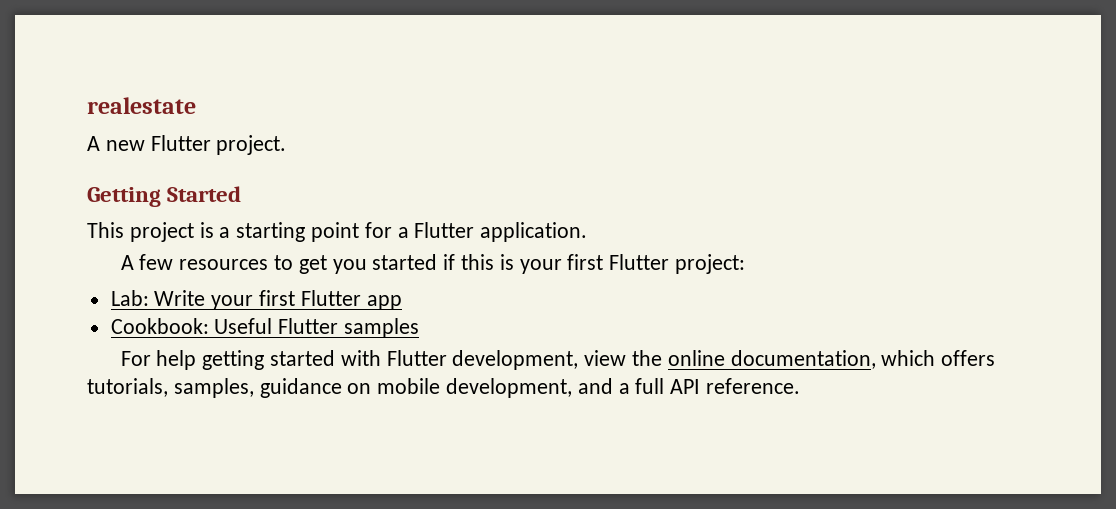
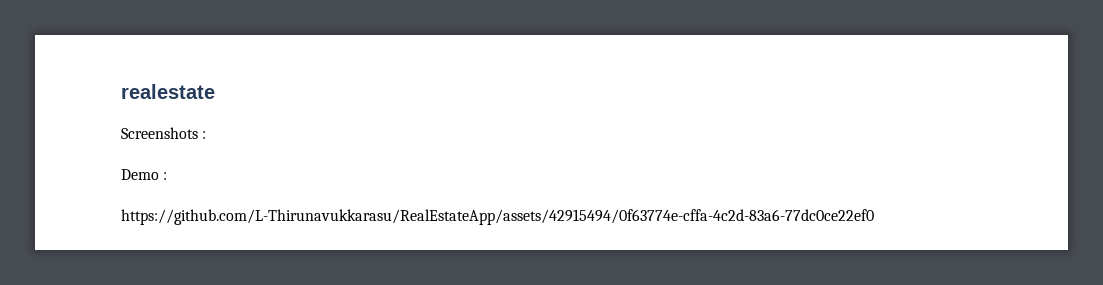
- A new Flutter project.
- Getting Started
- This project is a starting point for a Flutter application.
- A few resources to get you started if this is your first Flutter project:
- Lab: Write your first Flutter app
- Cookbook: Useful Flutter samples
- For help getting started with Flutter development, view the online documentation, which offers tutorials, samples, guidance on mobile development, and a full API reference.
+ Screenshots :
+ Demo :
+ https://github.com/L-Thirunavukkarasu/RealEstateApp/assets/42915494/0f63774e-cffa-4c2d-83a6-77dc0ce22ef0

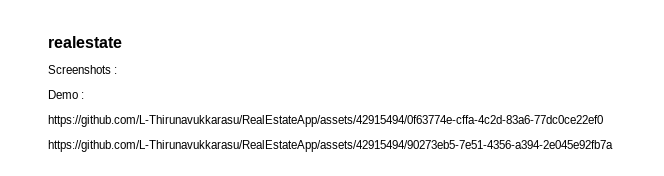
+ https://github.com/L-Thirunavukkarasu/RealEstateApp/assets/42915494/90273eb5-7e51-4356-a394-2e045e92fb7a

